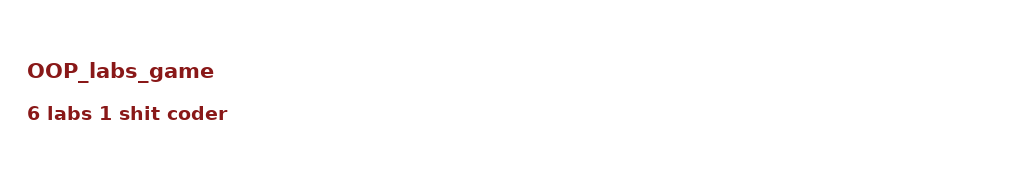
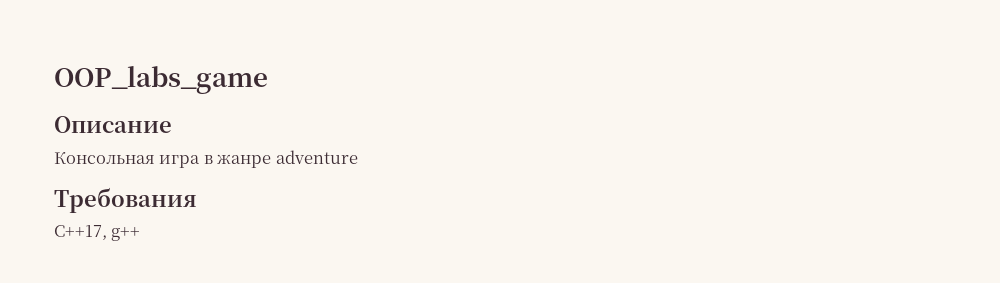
- 6 labs 1 shit coder
+ Описание
+ Консольная игра в жанре adventure
+ Требования
+ C++17, g++

